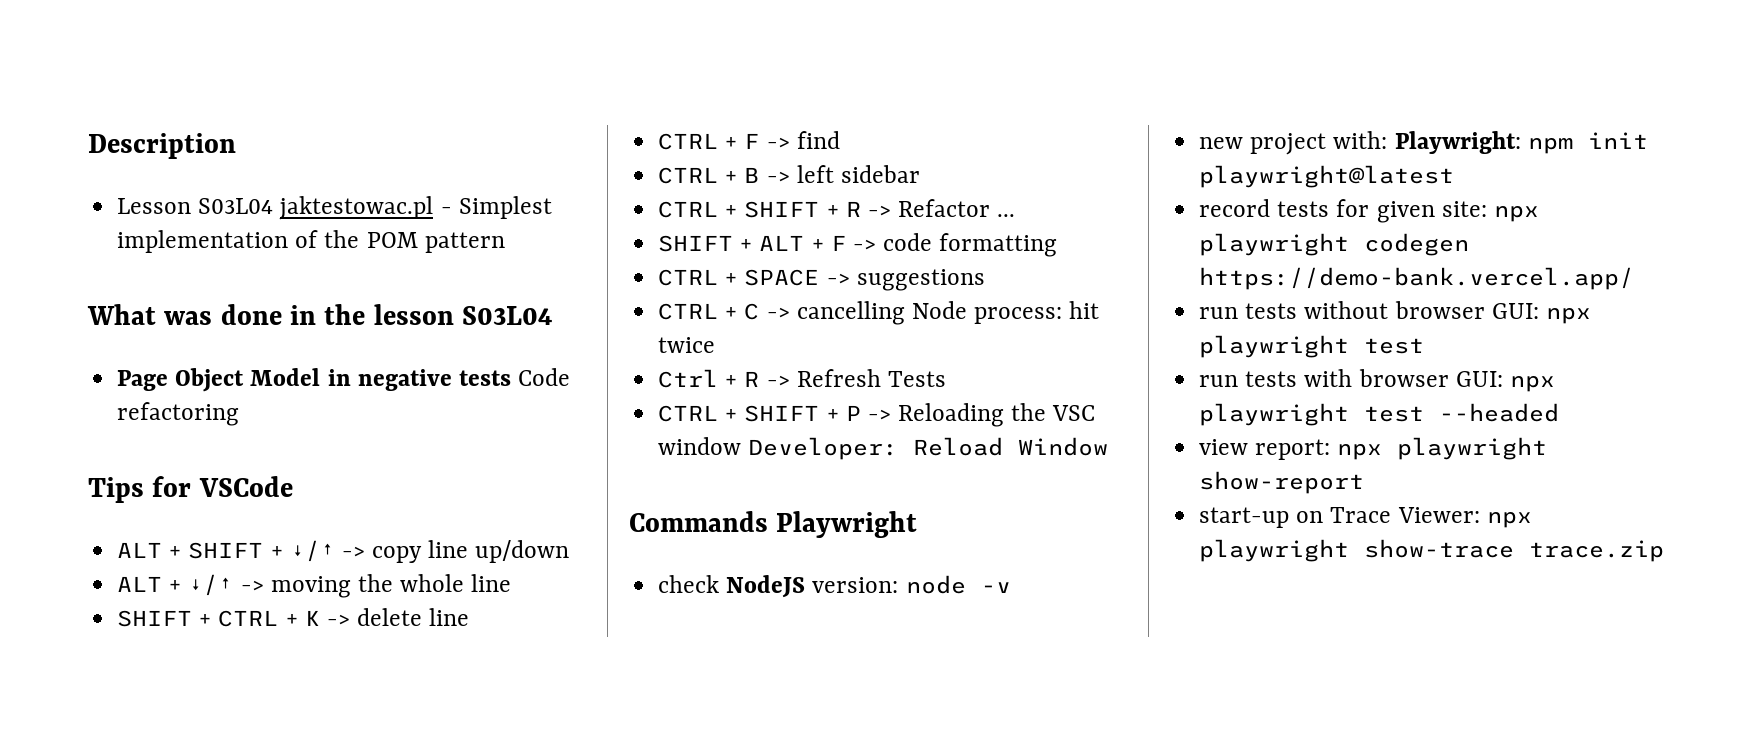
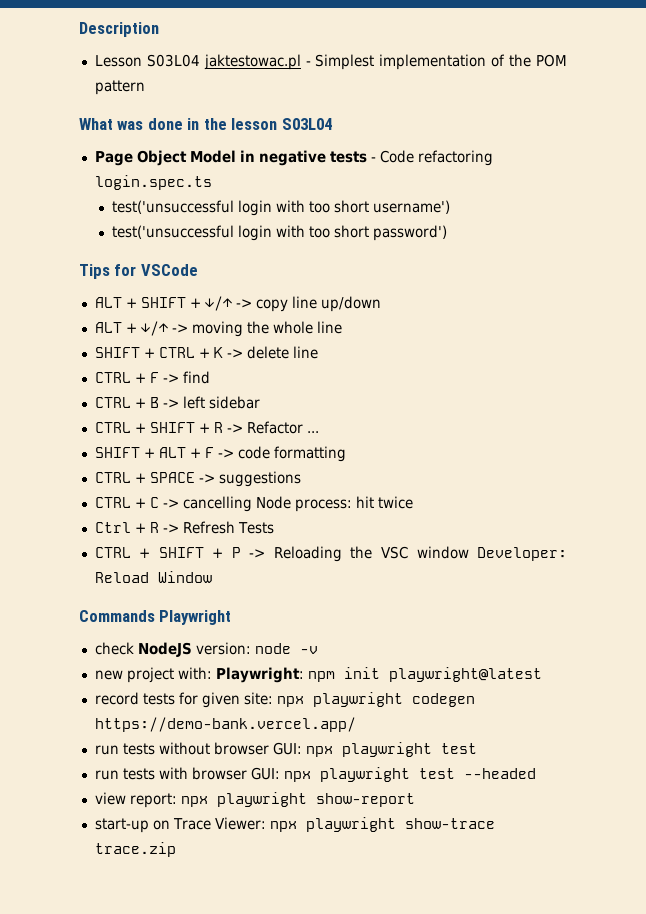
- Page Object Model in negative tests Code refactoring
+ Page Object Model in negative tests - Code refactoring login.spec.ts
+ test('unsuccessful login with too short username')
+ test('unsuccessful login with too short password')

